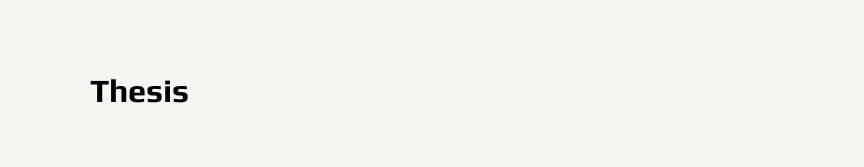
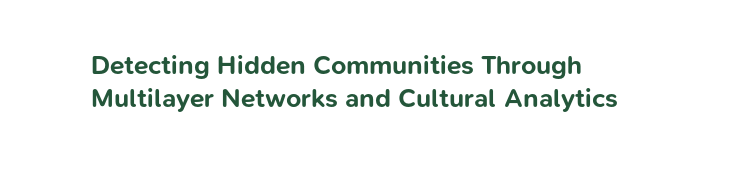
- Thesis
+ Detecting Hidden Communities Through Multilayer Networks and Cultural Analytics

